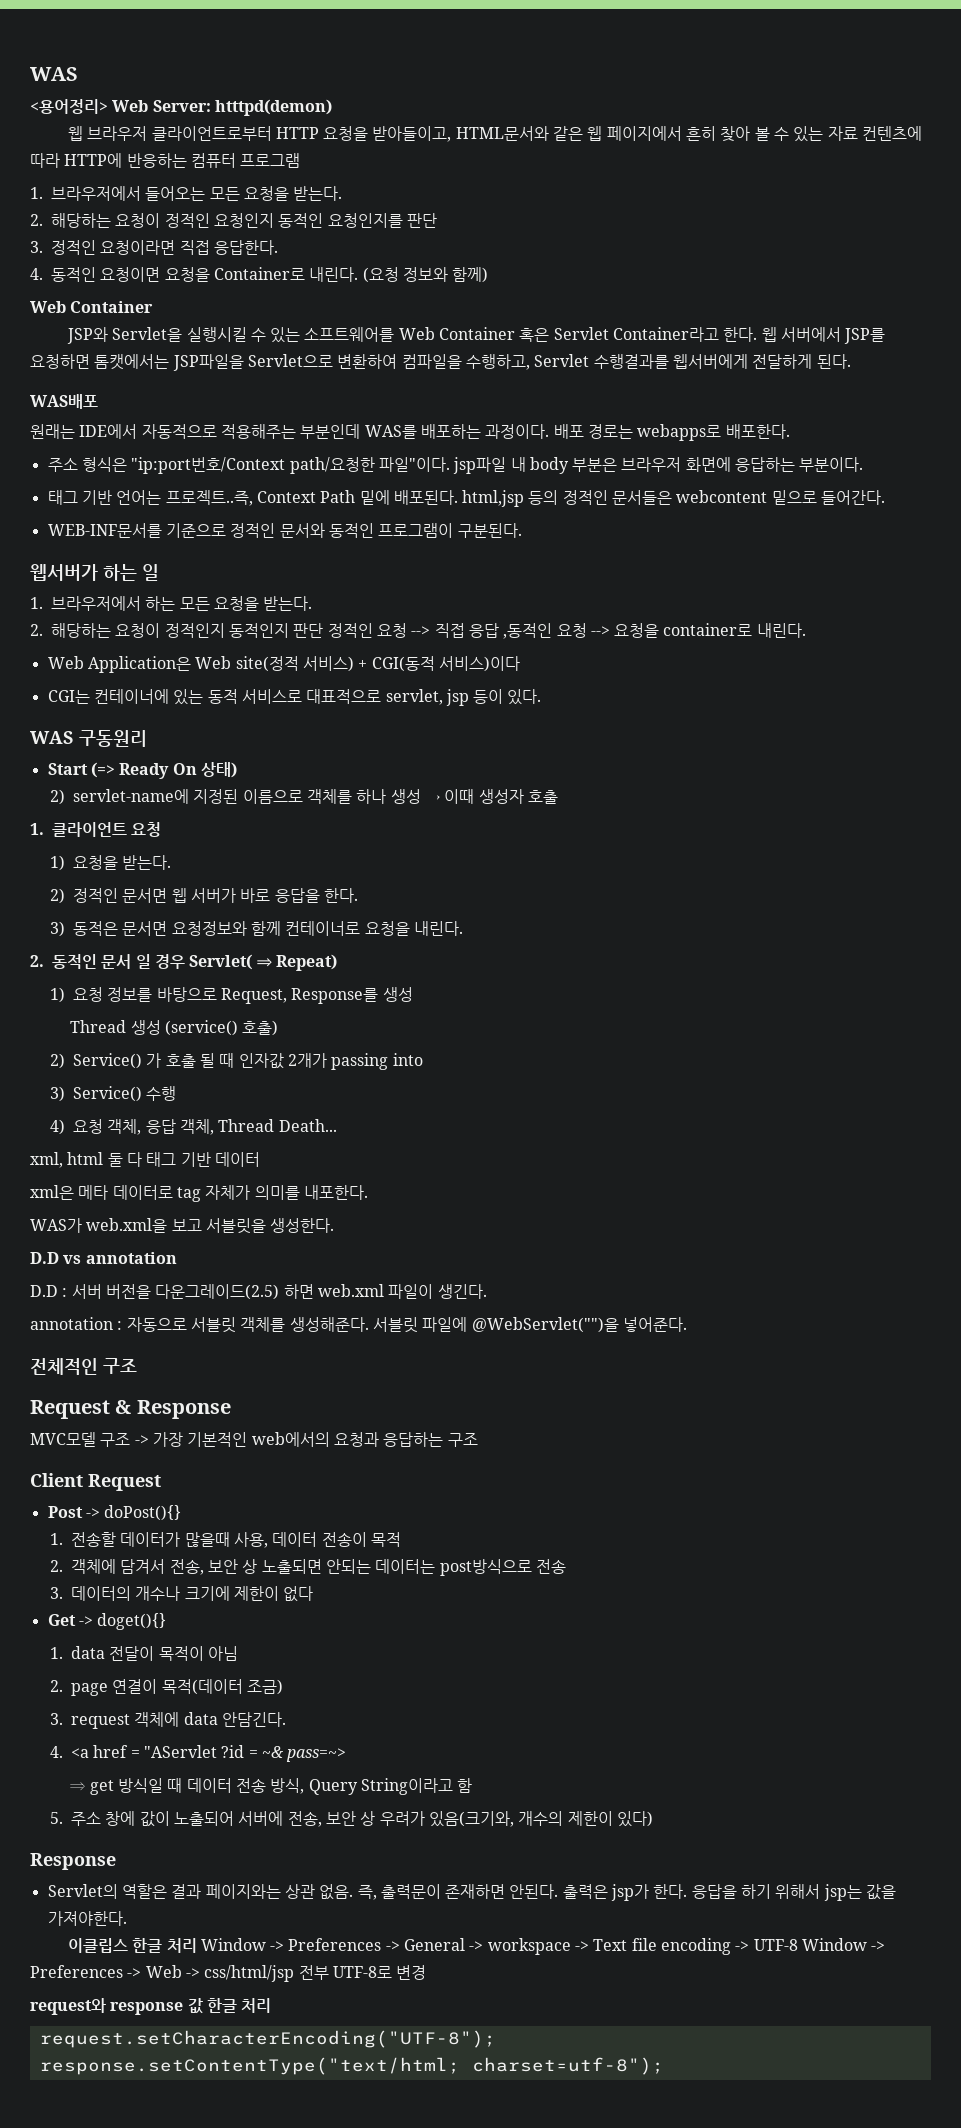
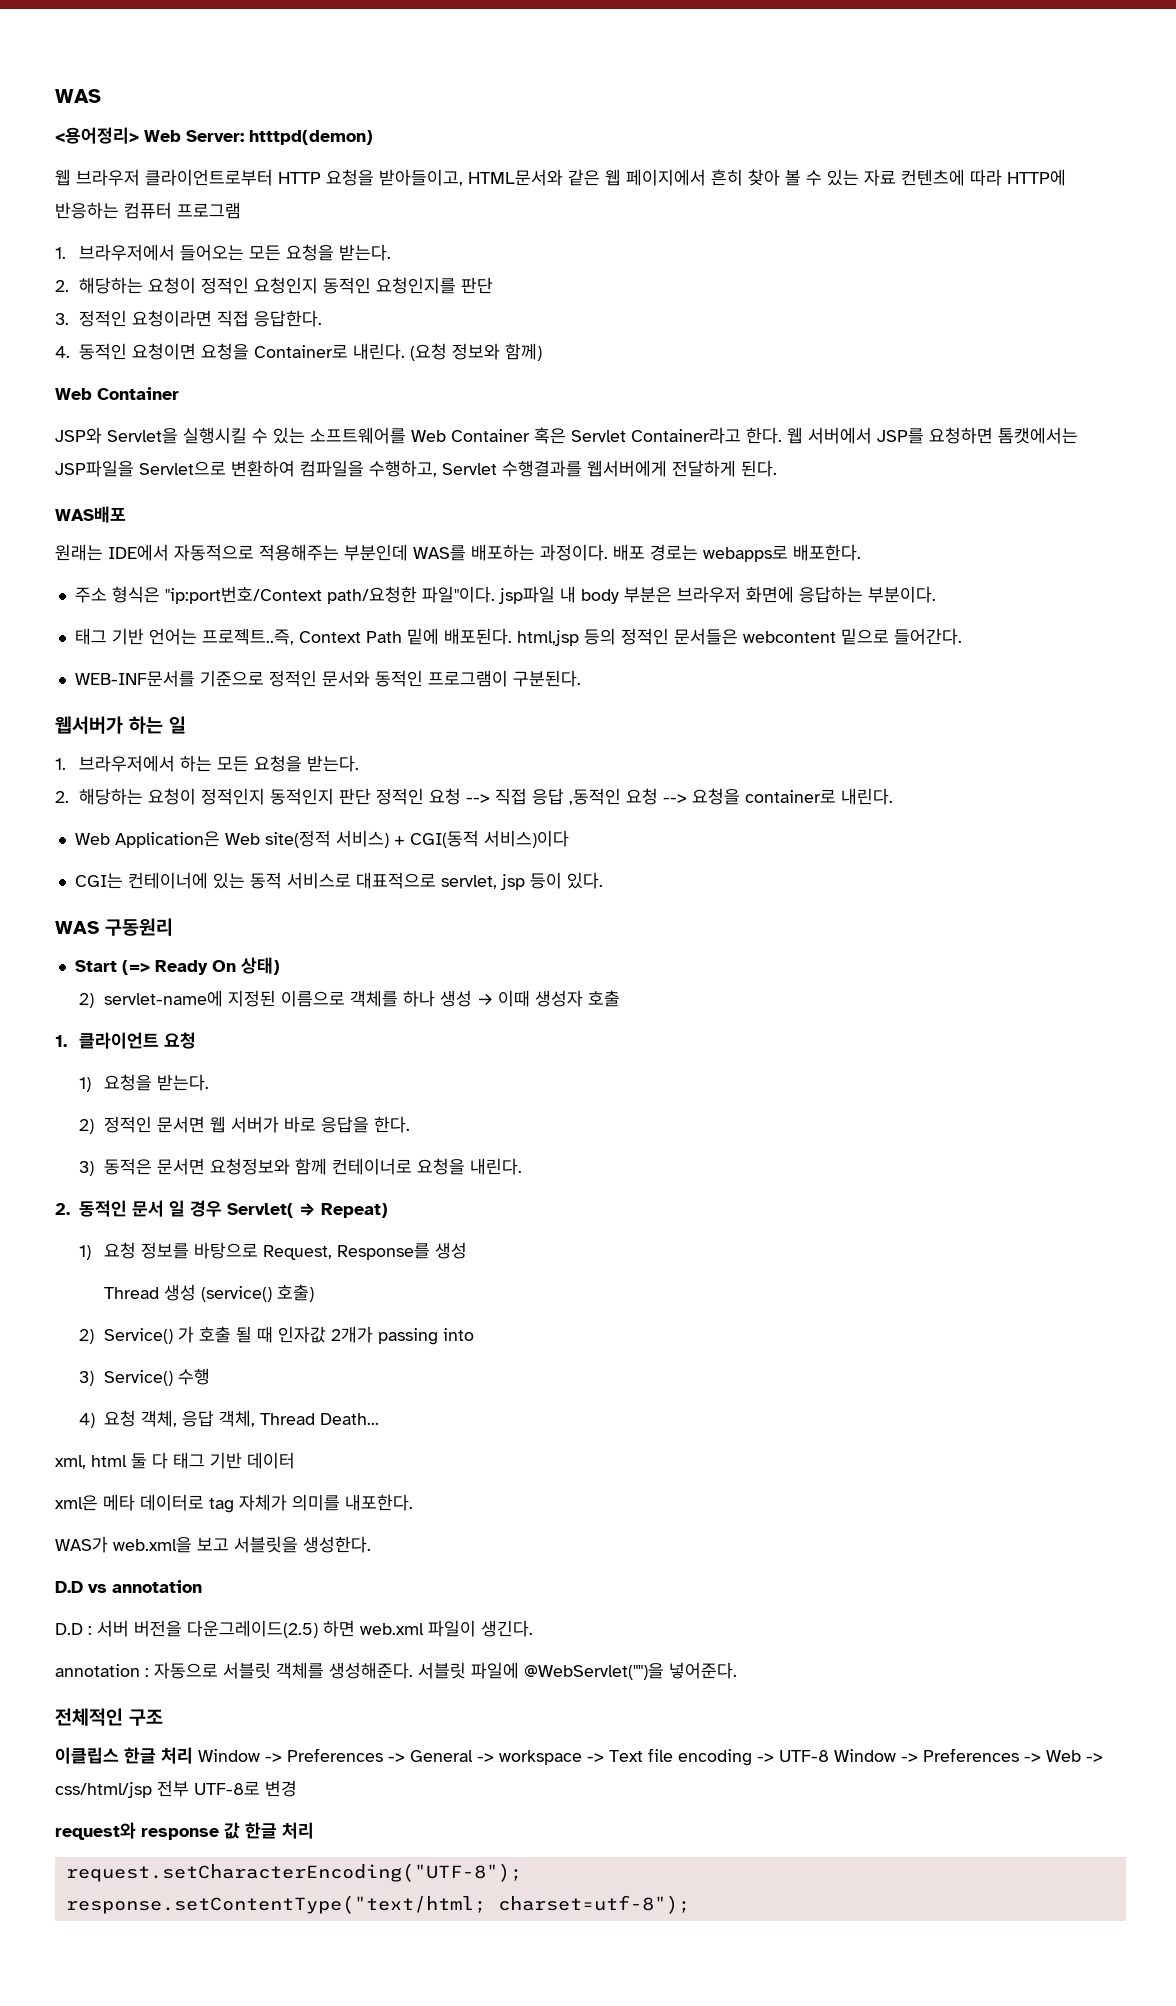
- Request & Response
- MVC모델 구조 -> 가장 기본적인 web에서의 요청과 응답하는 구조
- Client Request
- Post -> doPost(){}
- 1. 전송할 데이터가 많을때 사용, 데이터 전송이 목적
- 2. 객체에 담겨서 전송, 보안 상 노출되면 안되는 데이터는 post방식으로 전송
- 3. 데이터의 개수나 크기에 제한이 없다
- Get -> doget(){}
- 1. data 전달이 목적이 아님
- 2. page 연결이 목적(데이터 조금)
- 3. request 객체에 data 안담긴다.
- 4. <a href = "AServlet ?id = ~& pass=~>
- ⇒ get 방식일 때 데이터 전송 방식, Query String이라고 함
- 5. 주소 창에 값이 노출되어 서버에 전송, 보안 상 우려가 있음(크기와, 개수의 제한이 있다)
- Response
- Servlet의 역할은 결과 페이지와는 상관 없음. 즉, 출력문이 존재하면 안된다. 출력은 jsp가 한다. 응답을 하기 위해서 jsp는 값을 가져야한다.

